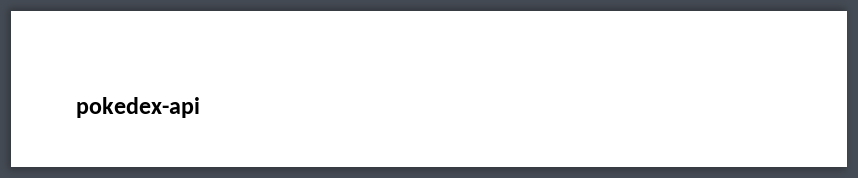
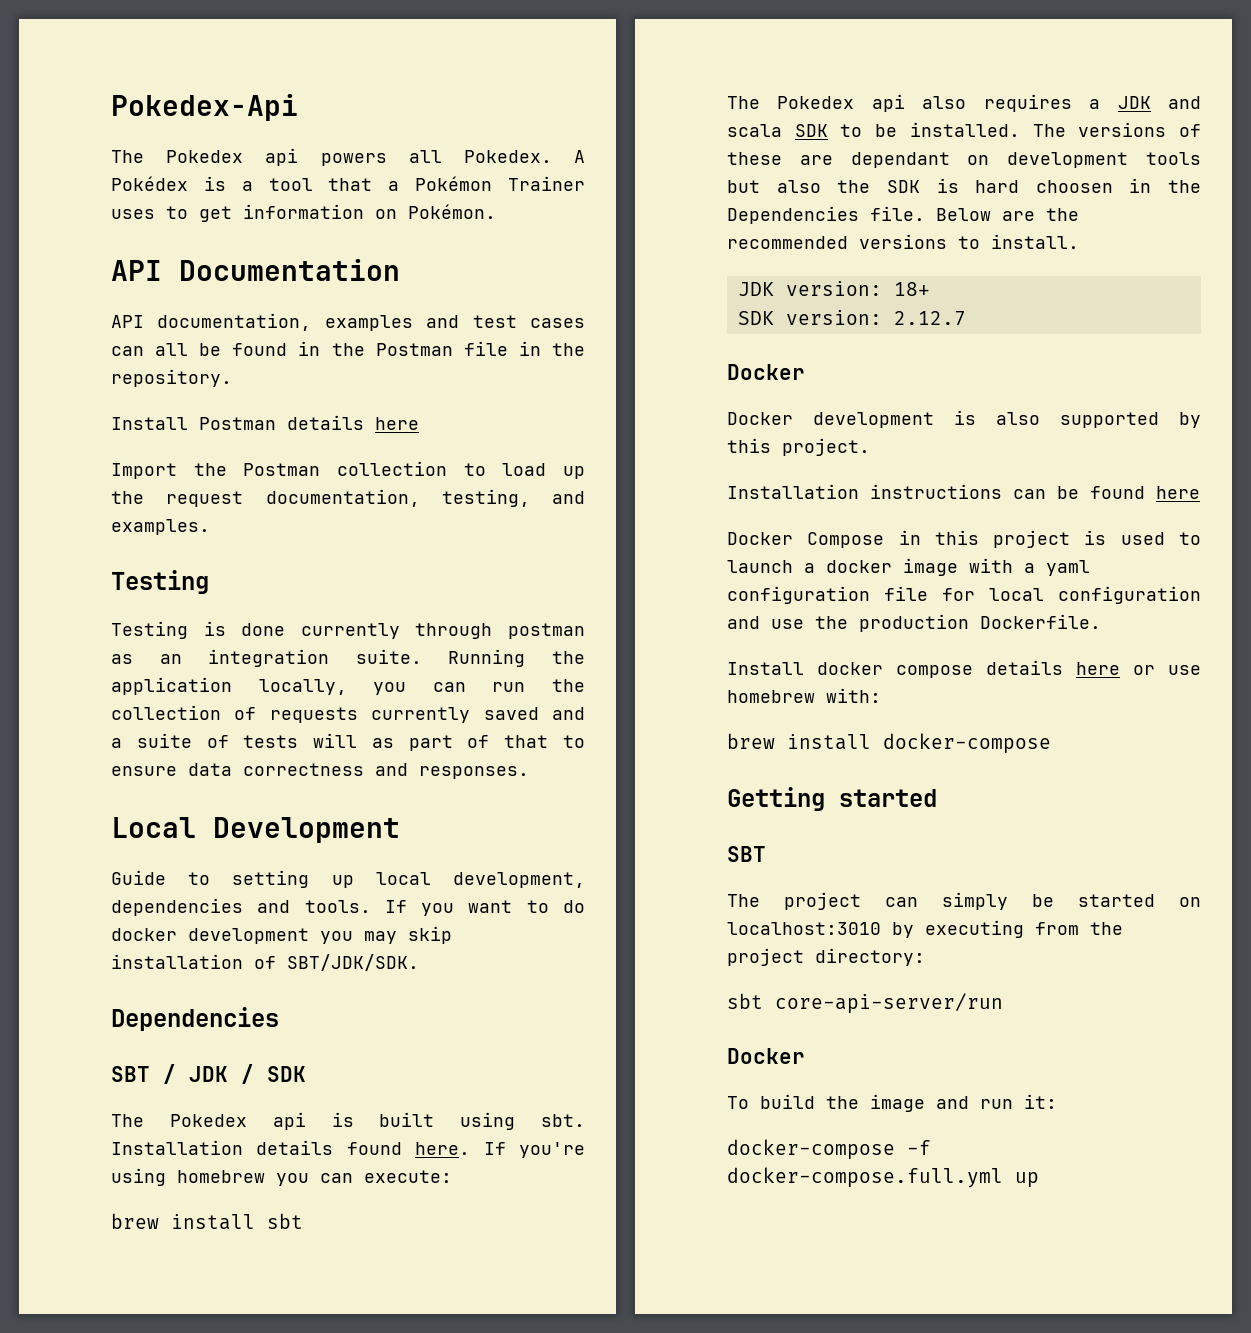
- pokedex-api
+ Pokedex-Api
+ The Pokedex api powers all Pokedex. A Pokédex is a tool that a Pokémon Trainer uses to get information on Pokémon.
+ API Documentation
+ API documentation, examples and test cases can all be found in the Postman file in the repository.
+ Install Postman details here
+ Import the Postman collection to load up the request documentation, testing, and examples.
+ Testing
+ Testing is done currently through postman as an integration suite. Running the application locally, you can run the collection of requests currently saved and a suite of tests will as part of that to ensure data correctness and responses.
+ Local Development
+ Guide to setting up local development, dependencies and tools. If you want to do docker development you may skip installation of SBT/JDK/SDK.
+ Dependencies
+ SBT / JDK / SDK
+ The Pokedex api is built using sbt. Installation details found here. If you're using homebrew you can execute:
+ brew install sbt
+ The Pokedex api also requires a JDK and scala SDK to be installed. The versions of these are dependant on development tools but also the SDK is hard choosen in the Dependencies file. Below are the recommended versions to install.
+ JDK version: 18+
+ SDK version: 2.12.7
+ Docker
+ Docker development is also supported by this project.
+ Installation instructions can be found here
+ Docker Compose in this project is used to launch a docker image with a yaml configuration file for local configuration and use the production Dockerfile.
+ Install docker compose details here or use homebrew with:
+ brew install docker-compose
+ Getting started
+ SBT
+ The project can simply be started on localhost:3010 by executing from the project directory:
+ sbt core-api-server/run
+ Docker
+ To build the image and run it:
+ docker-compose -f docker-compose.full.yml up

